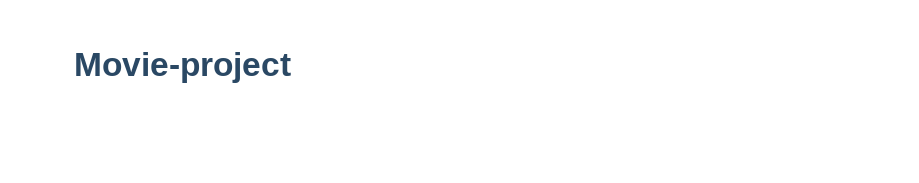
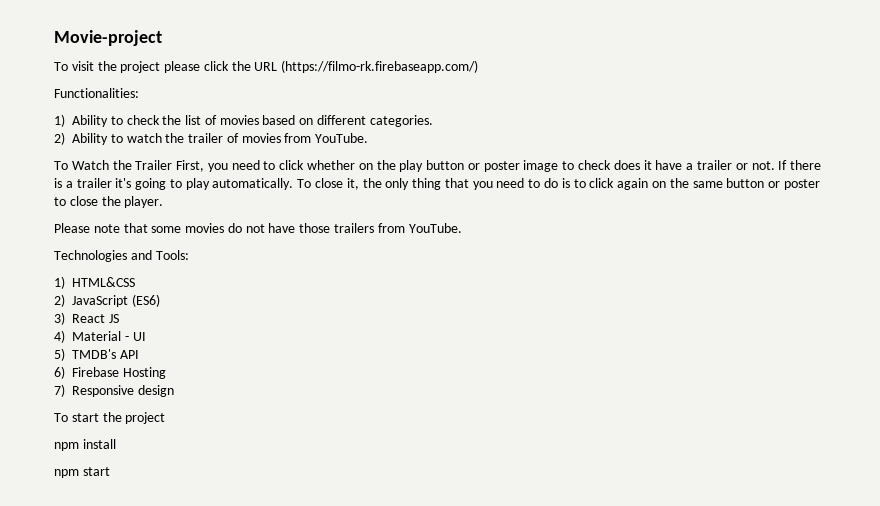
+ To visit the project please click the URL (https://filmo-rk.firebaseapp.com/)
+ Functionalities:
+ 1) Ability to check the list of movies based on different categories.
+ 2) Ability to watch the trailer of movies from YouTube.
+ To Watch the Trailer First, you need to click whether on the play button or poster image to check does it have a trailer or not. If there is a trailer it's going to play automatically. To close it, the only thing that you need to do is to click again on the same button or poster to close the player.
+ Please note that some movies do not have those trailers from YouTube.
+ Technologies and Tools:
+ 1) HTML&CSS
+ 2) JavaScript (ES6)
+ 3) React JS
+ 4) Material - UI
+ 5) TMDB's API
+ 6) Firebase Hosting
+ 7) Responsive design
+ To start the project
+ npm install
+ npm start

